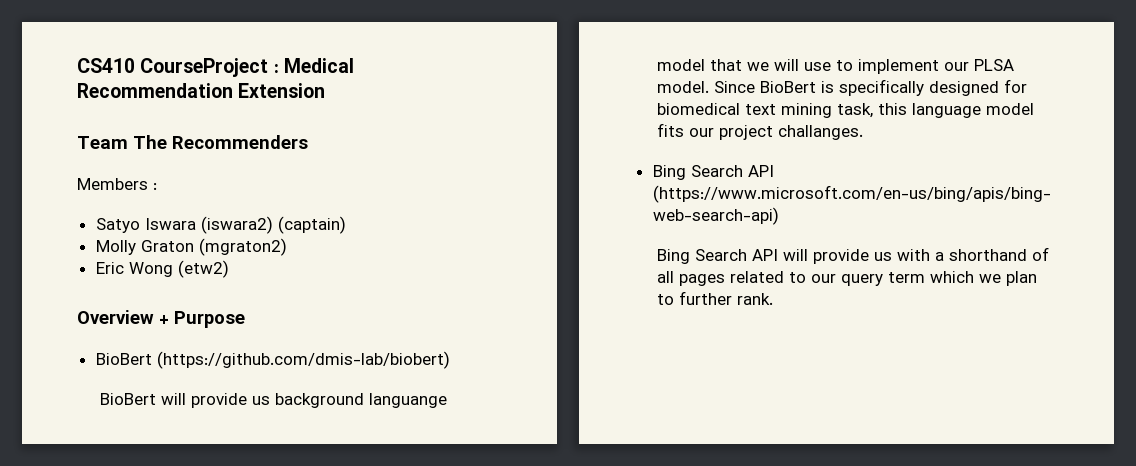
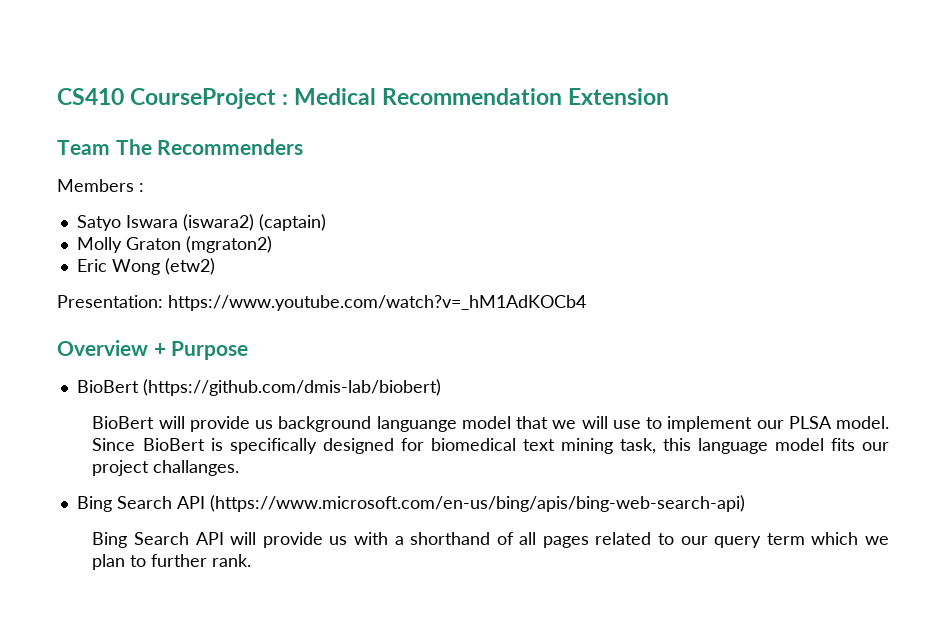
+ Presentation: https://www.youtube.com/watch?v=_hM1AdKOCb4

